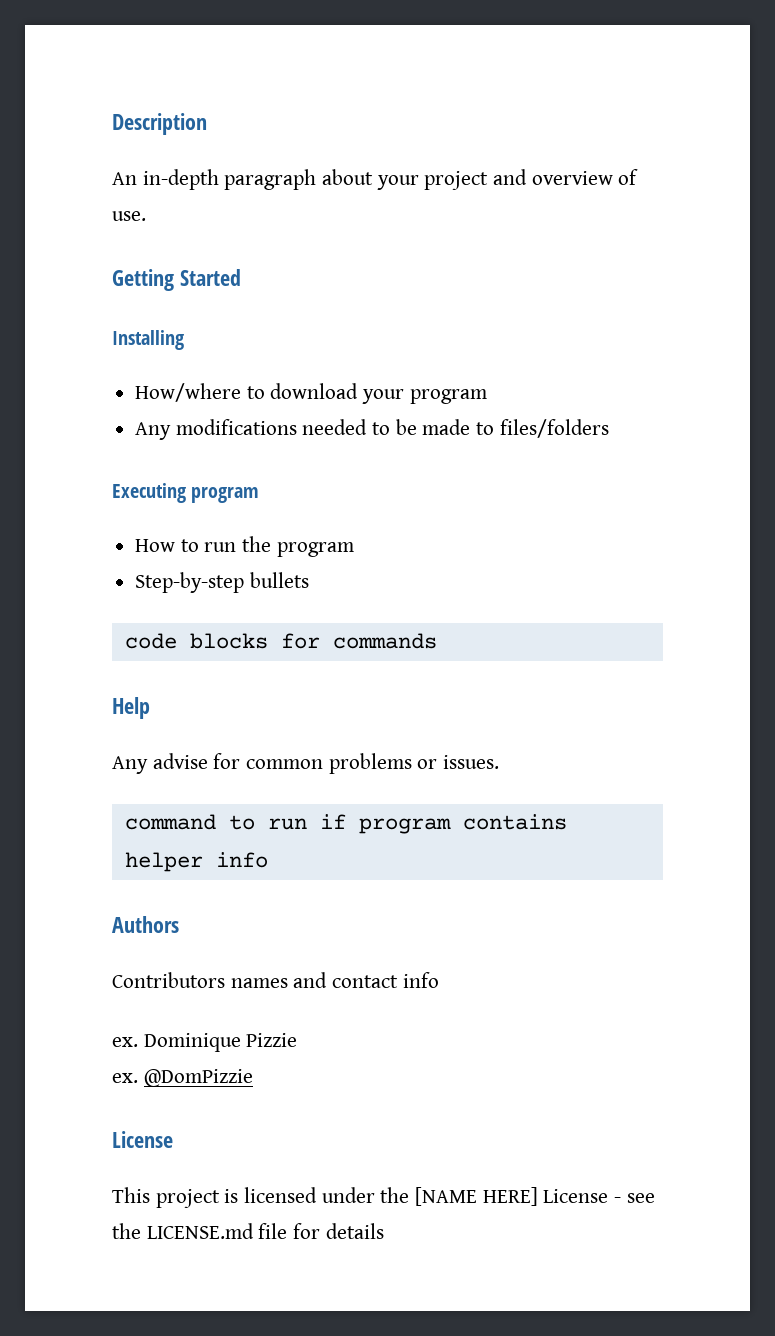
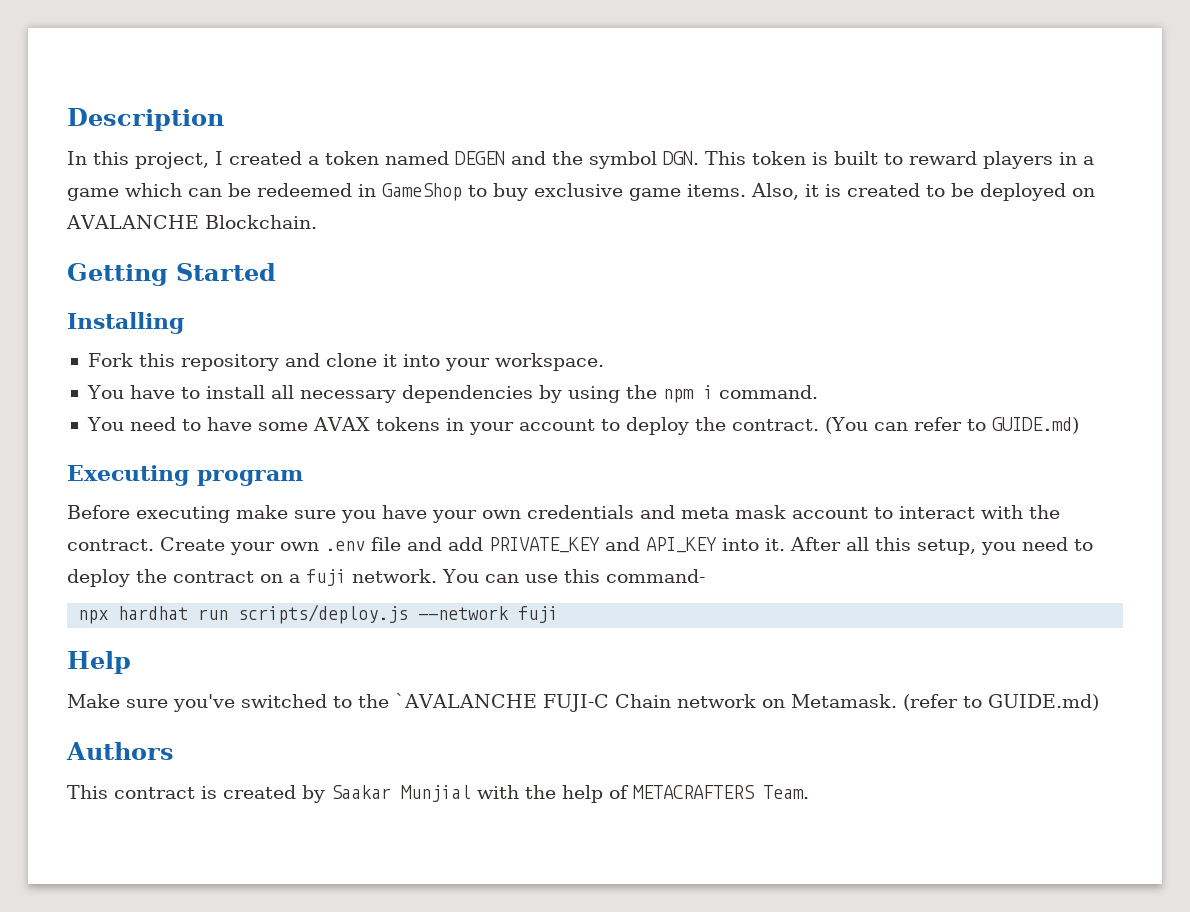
- An in-depth paragraph about your project and overview of use.
+ In this project, I created a token named DEGEN and the symbol DGN. This token is built to reward players in a game which can be redeemed in GameShop to buy exclusive game items. Also, it is created to be deployed on AVALANCHE Blockchain.
  Getting Started
  Installing
- How/where to download your program
- Any modifications needed to be made to files/folders
+ Fork this repository and clone it into your workspace.
+ You have to install all necessary dependencies by using the npm i command.
+ You need to have some AVAX tokens in your account to deploy the contract. (You can refer to GUIDE.md)
  Executing program
- How to run the program
- Step-by-step bullets
- code blocks for commands
+ Before executing make sure you have your own credentials and meta mask account to interact with the contract. Create your own .env file and add PRIVATE_KEY and API_KEY into it. After all this setup, you need to deploy the contract on a fuji network. You can use this command-
+ npx hardhat run scripts/deploy.js --network fuji
  Help
- Any advise for common problems or issues.
- command to run if program contains helper info
+ Make sure you've switched to the `AVALANCHE FUJI-C Chain network on Metamask. (refer to GUIDE.md)
  Authors
- Contributors names and contact info
- ex. Dominique Pizzie
- ex. @DomPizzie
- License
- This project is licensed under the [NAME HERE] License - see the LICENSE.md file for details
+ This contract is created by Saakar Munjial with the help of METACRAFTERS Team.

